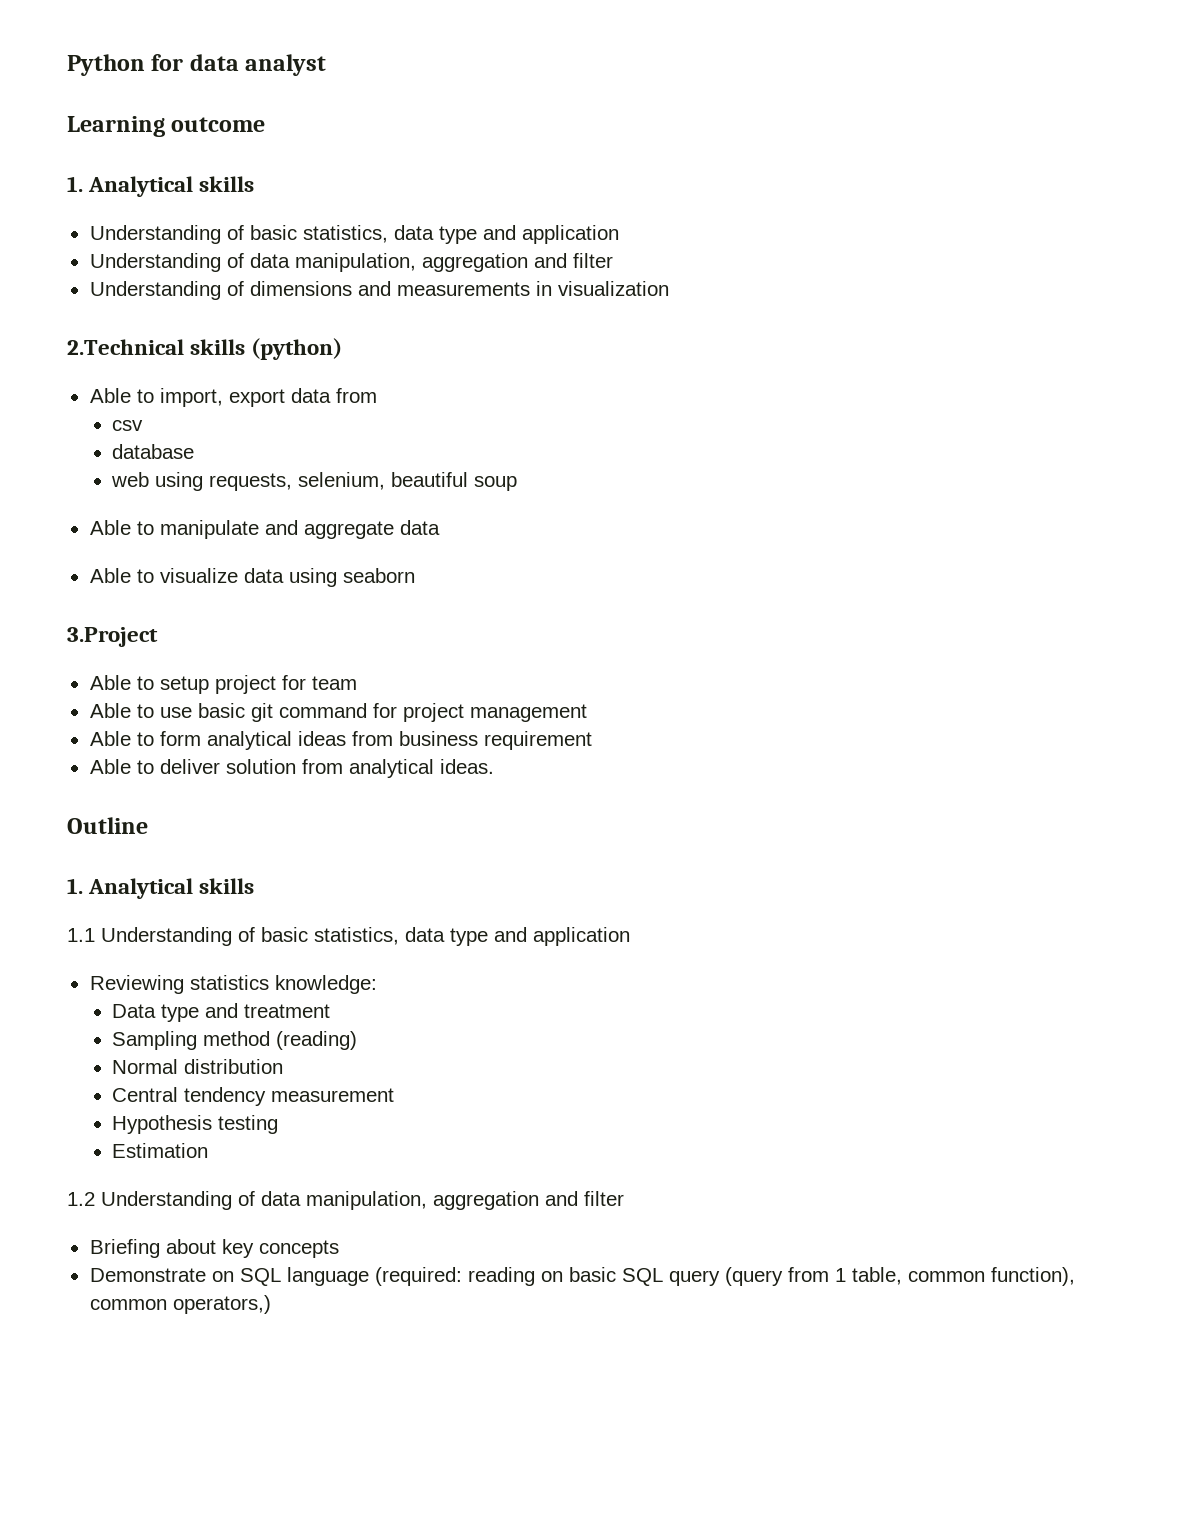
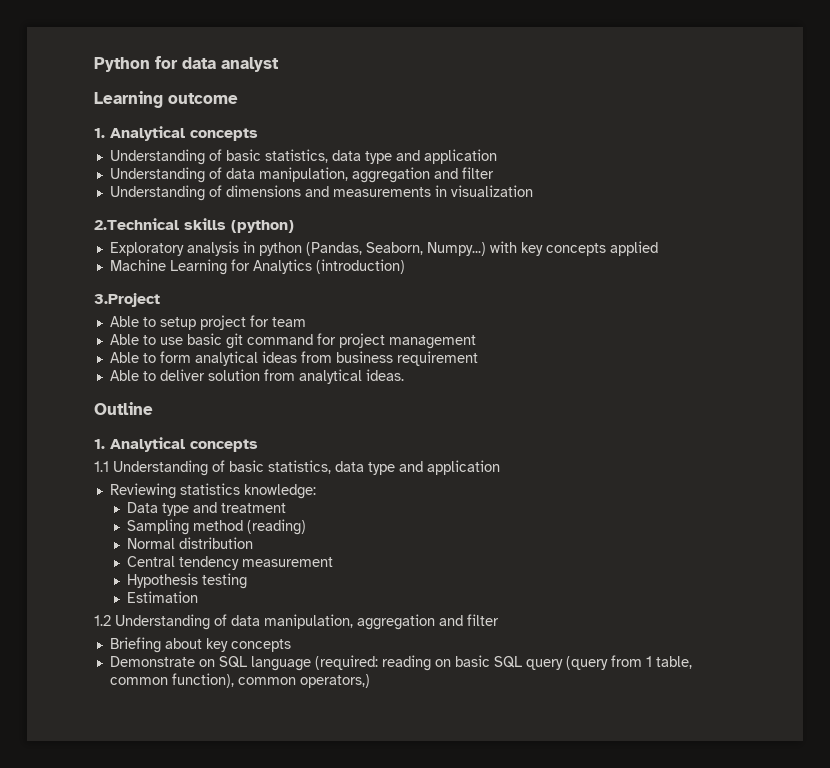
  Learning outcome
- 1. Analytical skills
+ 1. Analytical concepts
- Able to import, export data from
- csv
- database
- web using requests, selenium, beautiful soup
- Able to manipulate and aggregate data
- Able to visualize data using seaborn
+ Exploratory analysis in python (Pandas, Seaborn, Numpy...) with key concepts applied
+ Machine Learning for Analytics (introduction)
  Outline
- 1. Analytical skills
+ 1. Analytical concepts

